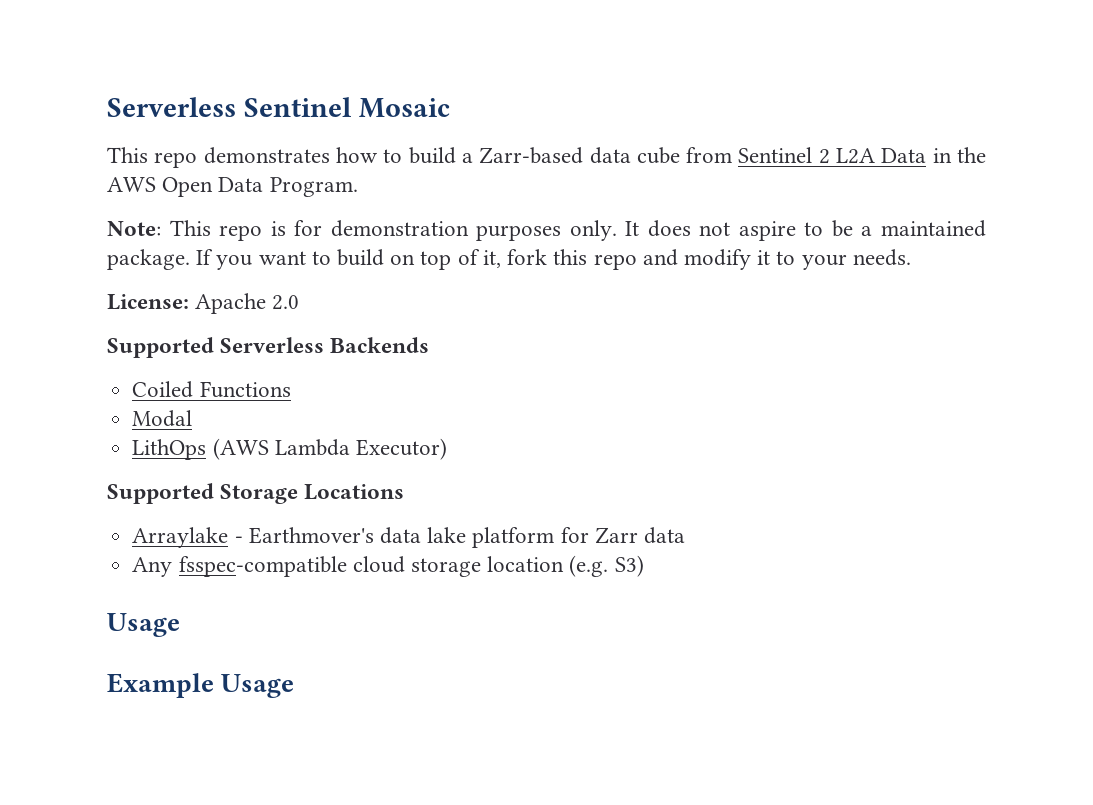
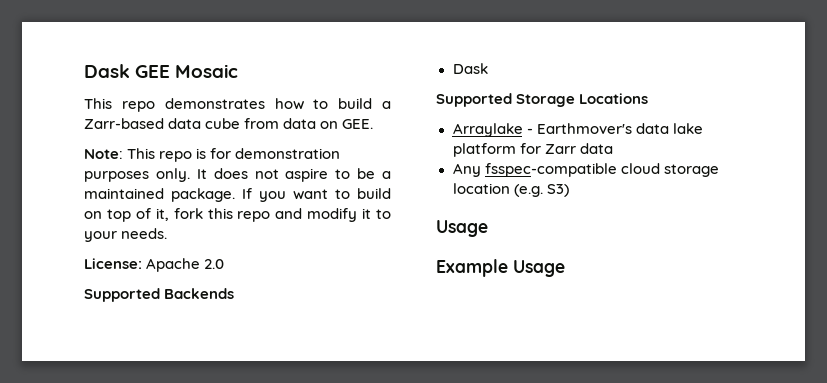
- Serverless Sentinel Mosaic
+ Dask GEE Mosaic
- This repo demonstrates how to build a Zarr-based data cube from Sentinel 2 L2A Data in the AWS Open Data Program.
+ This repo demonstrates how to build a Zarr-based data cube from data on GEE.
- Supported Serverless Backends
- Coiled Functions
- Modal
- LithOps (AWS Lambda Executor)
+ Supported Backends
+ Dask

